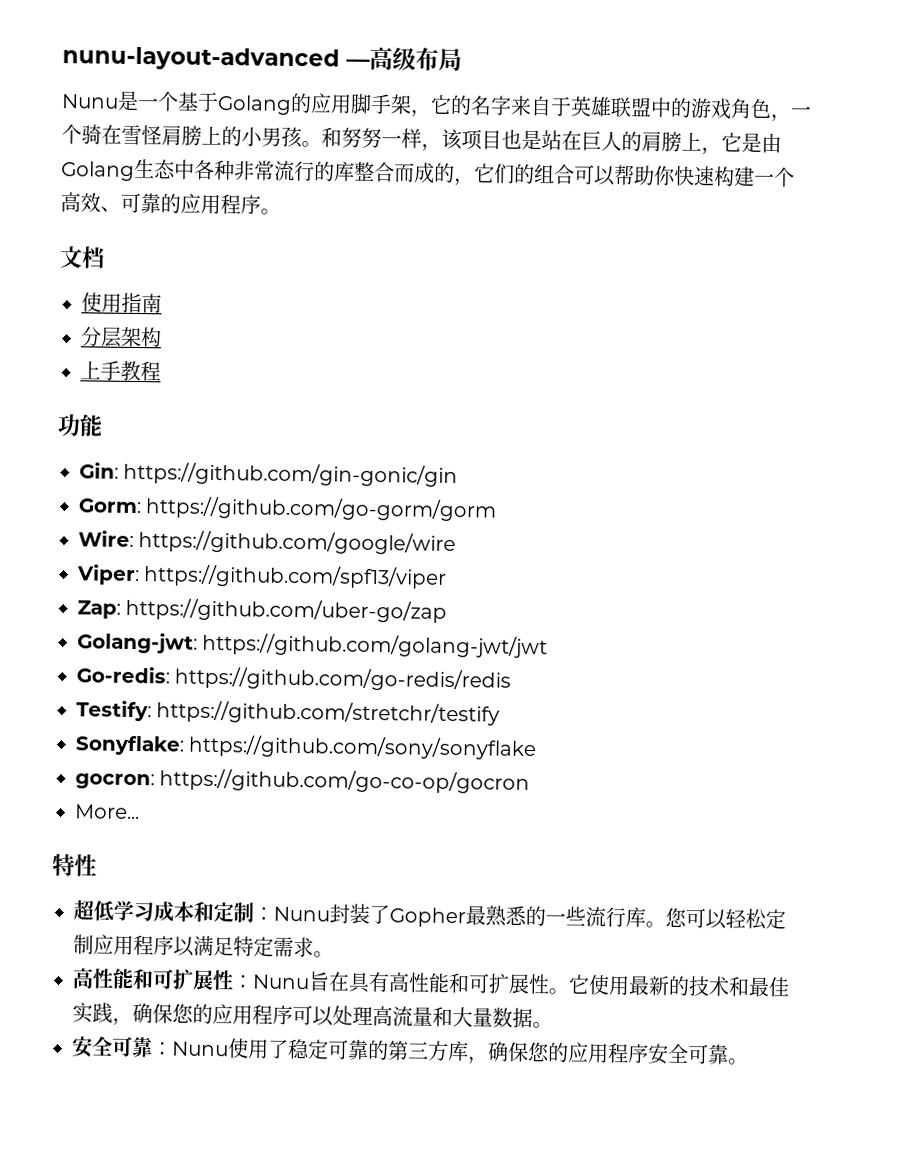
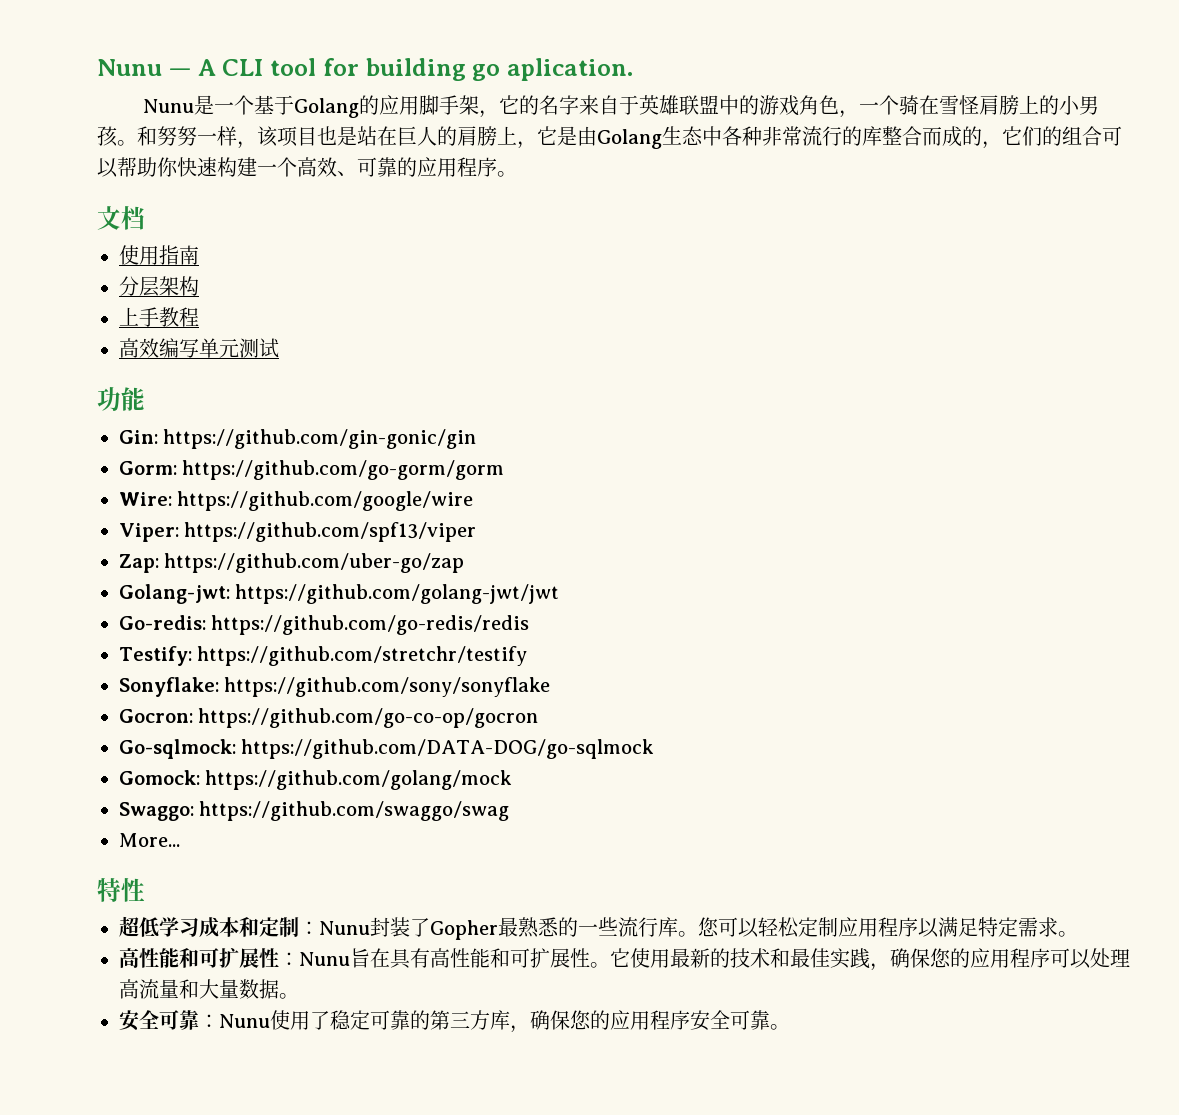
- nunu-layout-advanced —高级布局
+ Nunu — A CLI tool for building go aplication.
+ 高效编写单元测试
- gocron: https://github.com/go-co-op/gocron
+ Gocron: https://github.com/go-co-op/gocron
+ Go-sqlmock: https://github.com/DATA-DOG/go-sqlmock
+ Gomock: https://github.com/golang/mock
+ Swaggo: https://github.com/swaggo/swag

